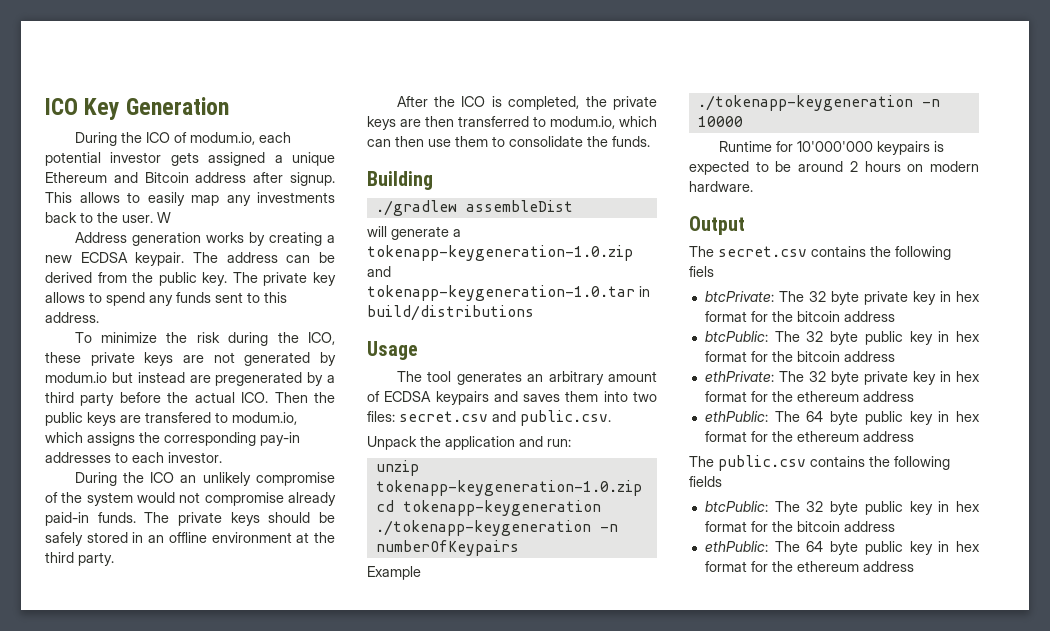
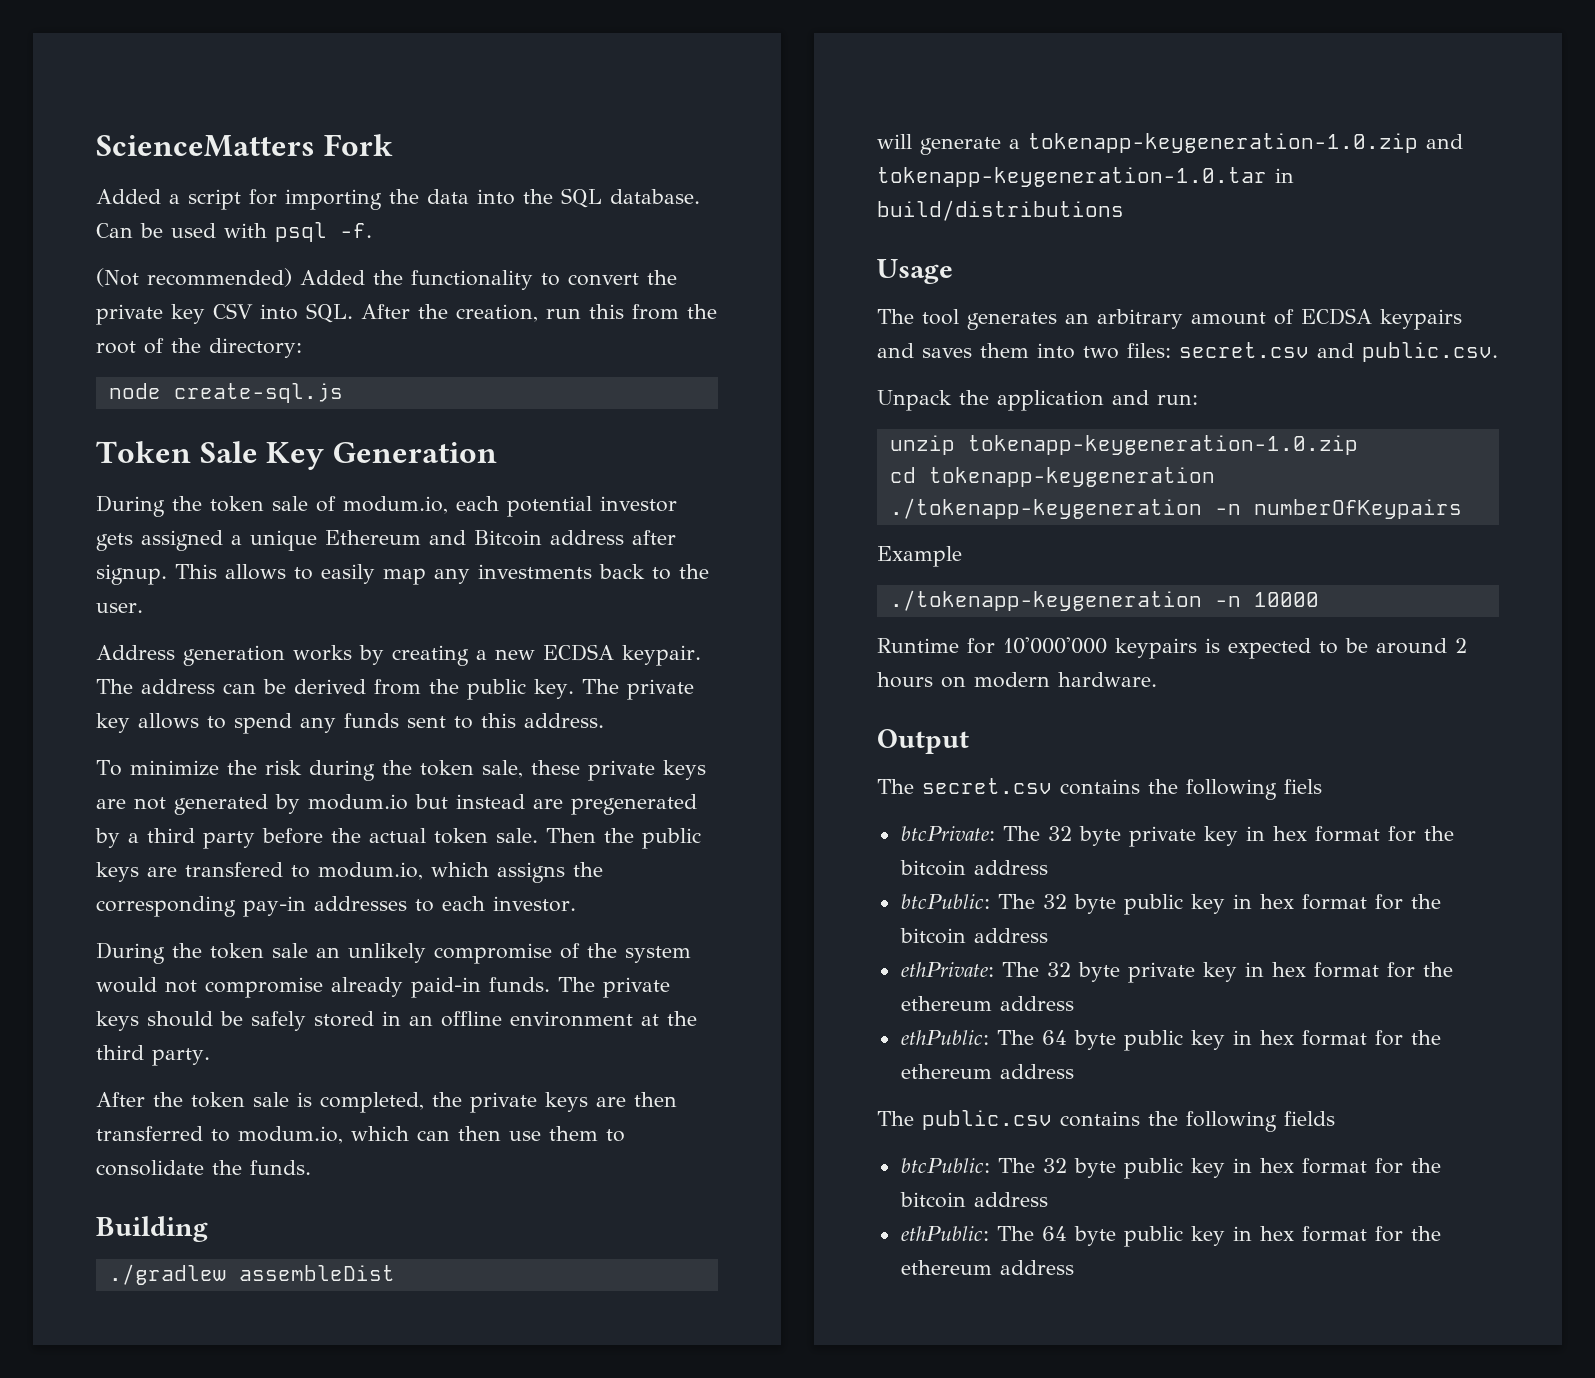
- ICO Key Generation
+ ScienceMatters Fork
+ Added a script for importing the data into the SQL database. Can be used with psql -f.
+ (Not recommended) Added the functionality to convert the private key CSV into SQL. After the creation, run this from the root of the directory:
+ node create-sql.js
+ Token Sale Key Generation
- During the ICO of modum.io, each potential investor gets assigned a unique Ethereum and Bitcoin address after signup.
+ During the token sale of modum.io, each potential investor gets assigned a unique Ethereum and Bitcoin address after signup.
- W
- To minimize the risk during the ICO, these private keys are not generated by modum.io but instead are pregenerated by a third party before the actual ICO. Then the public keys are transfered to modum.io, which assigns the corresponding pay-in addresses to each investor.
+ To minimize the risk during the token sale, these private keys are not generated by modum.io but instead are pregenerated by a third party before the actual token sale. Then the public keys are transfered to modum.io, which assigns the corresponding pay-in addresses to each investor.
- During the ICO an unlikely compromise of the system would not compromise already paid-in funds.
+ During the token sale an unlikely compromise of the system would not compromise already paid-in funds.
- After the ICO is completed, the private keys are then transferred to modum.io, which can then use them to consolidate the funds.
+ After the token sale is completed, the private keys are then transferred to modum.io, which can then use them to consolidate the funds.

